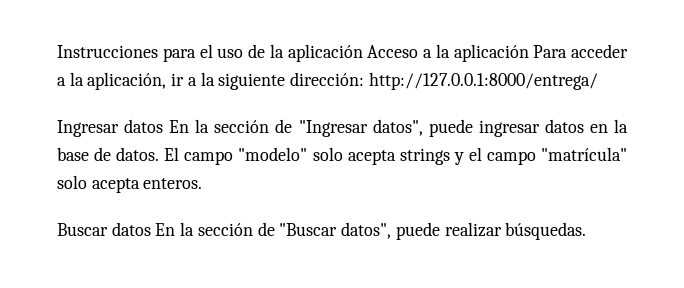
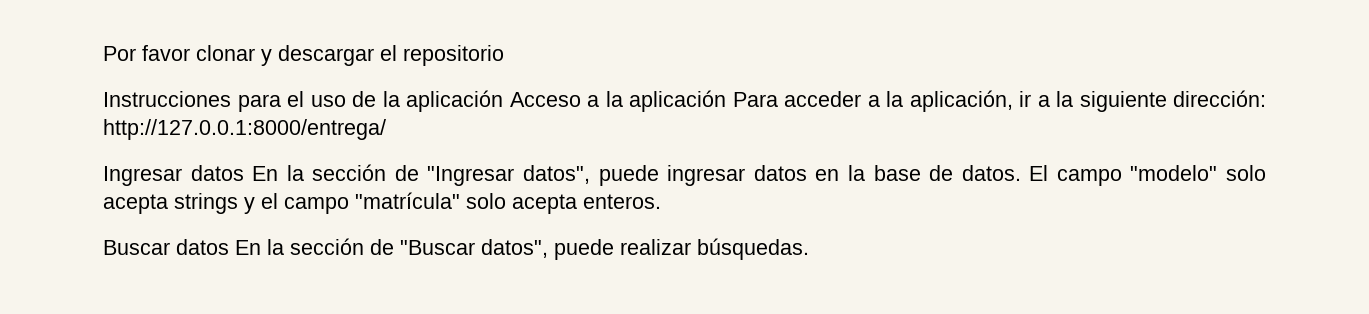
+ Por favor clonar y descargar el repositorio

